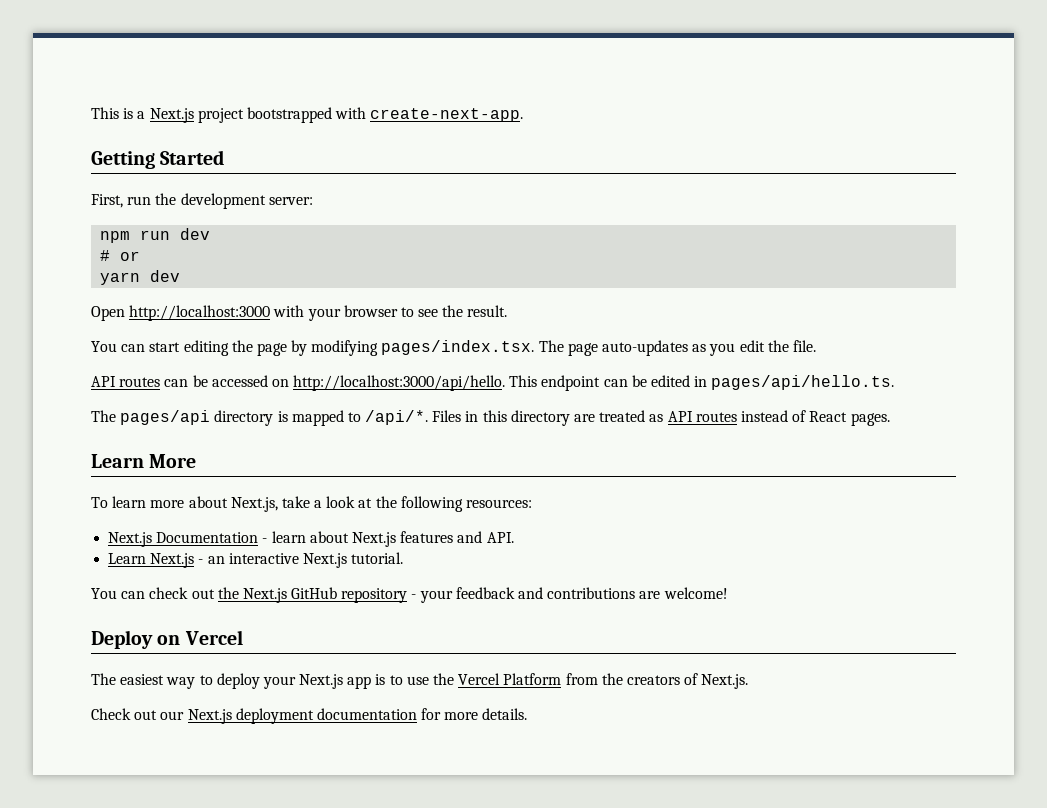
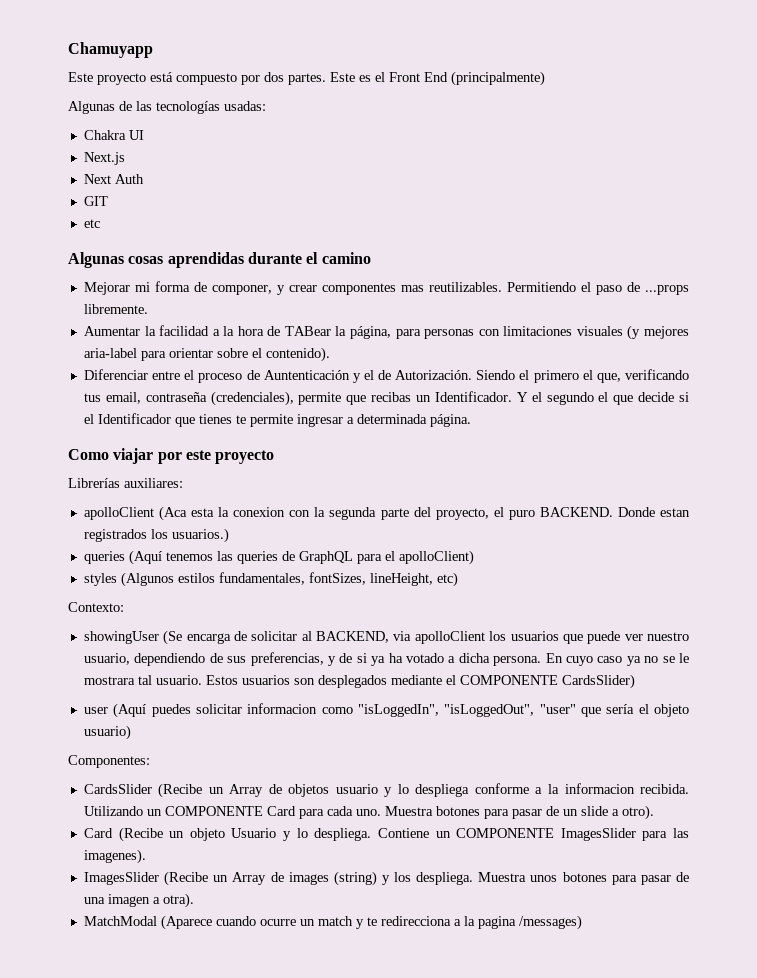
- This is a Next.js project bootstrapped with create-next-app.
- Getting Started
- First, run the development server:
- npm run dev
- # or
- yarn dev
- Open http://localhost:3000 with your browser to see the result.
- You can start editing the page by modifying pages/index.tsx. The page auto-updates as you edit the file.
- API routes can be accessed on http://localhost:3000/api/hello. This endpoint can be edited in pages/api/hello.ts.
- The pages/api directory is mapped to /api/*. Files in this directory are treated as API routes instead of React pages.
- Learn More
- To learn more about Next.js, take a look at the following resources:
- Next.js Documentation - learn about Next.js features and API.
- Learn Next.js - an interactive Next.js tutorial.
- You can check out the Next.js GitHub repository - your feedback and contributions are welcome!
- Deploy on Vercel
- The easiest way to deploy your Next.js app is to use the Vercel Platform from the creators of Next.js.
- Check out our Next.js deployment documentation for more details.
+ Chamuyapp
+ Este proyecto está compuesto por dos partes. Este es el Front End (principalmente)
+ Algunas de las tecnologías usadas:
+ Chakra UI
+ Next.js
+ Next Auth
+ GIT
+ etc
+ Algunas cosas aprendidas durante el camino
+ Mejorar mi forma de componer, y crear componentes mas reutilizables. Permitiendo el paso de ...props libremente.
+ Aumentar la facilidad a la hora de TABear la página, para personas con limitaciones visuales (y mejores aria-label para orientar sobre el contenido).
+ Diferenciar entre el proceso de Auntenticación y el de Autorización. Siendo el primero el que, verificando tus email, contraseña (credenciales), permite que recibas un Identificador. Y el segundo el que decide si el Identificador que tienes te permite ingresar a determinada página.
+ Como viajar por este proyecto
+ Librerías auxiliares:
+ apolloClient (Aca esta la conexion con la segunda parte del proyecto, el puro BACKEND. Donde estan registrados los usuarios.)
+ queries (Aquí tenemos las queries de GraphQL para el apolloClient)
+ styles (Algunos estilos fundamentales, fontSizes, lineHeight, etc)
+ Contexto:
+ showingUser (Se encarga de solicitar al BACKEND, via apolloClient los usuarios que puede ver nuestro usuario, dependiendo de sus preferencias, y de si ya ha votado a dicha persona. En cuyo caso ya no se le mostrara tal usuario. Estos usuarios son desplegados mediante el COMPONENTE CardsSlider)
+ user (Aquí puedes solicitar informacion como "isLoggedIn", "isLoggedOut", "user" que sería el objeto usuario)
+ Componentes:
+ CardsSlider (Recibe un Array de objetos usuario y lo despliega conforme a la informacion recibida. Utilizando un COMPONENTE Card para cada uno. Muestra botones para pasar de un slide a otro).
+ Card (Recibe un objeto Usuario y lo despliega. Contiene un COMPONENTE ImagesSlider para las imagenes).
+ ImagesSlider (Recibe un Array de images (string) y los despliega. Muestra unos botones para pasar de una imagen a otra).
+ MatchModal (Aparece cuando ocurre un match y te redirecciona a la pagina /messages)

